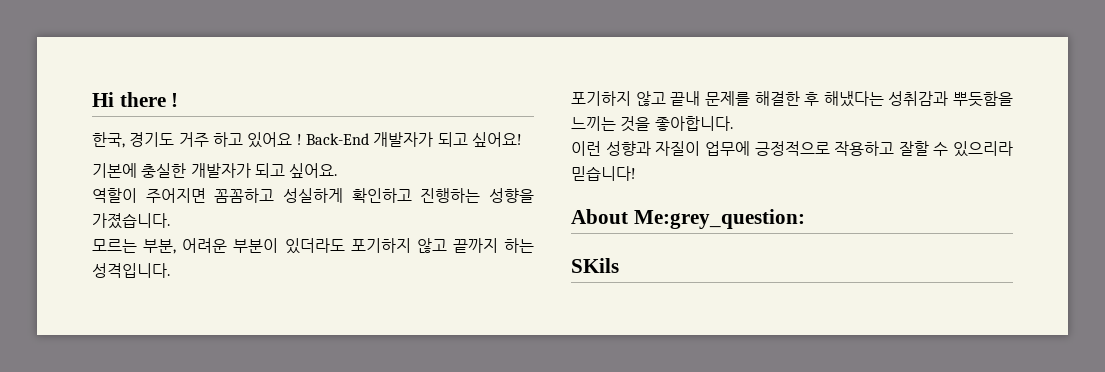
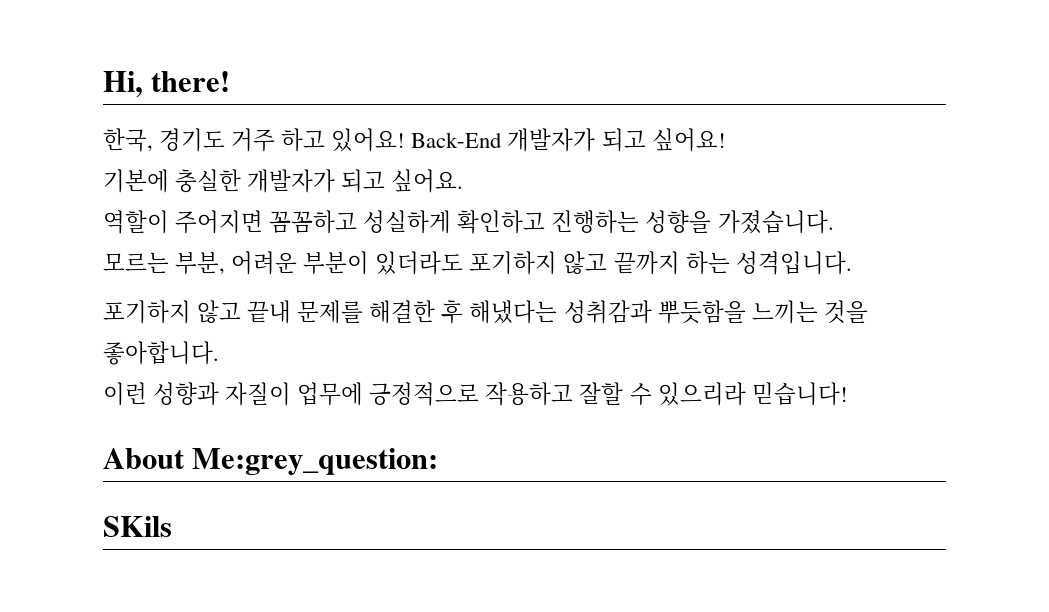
- Hi there !
+ Hi, there!
- 한국, 경기도 거주 하고 있어요 !
+ 한국, 경기도 거주 하고 있어요!

